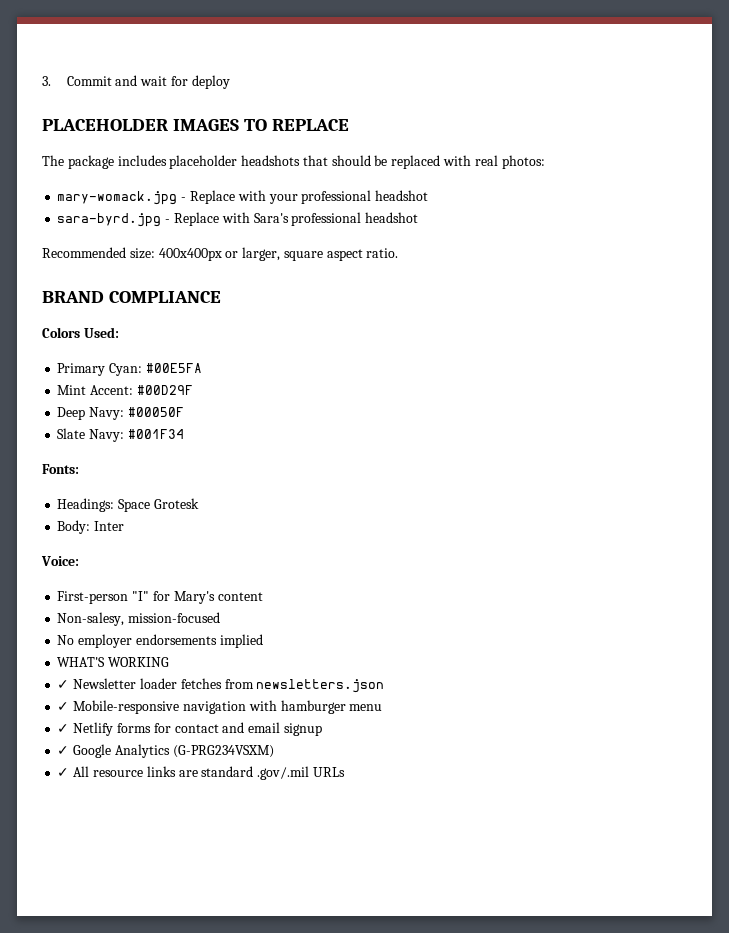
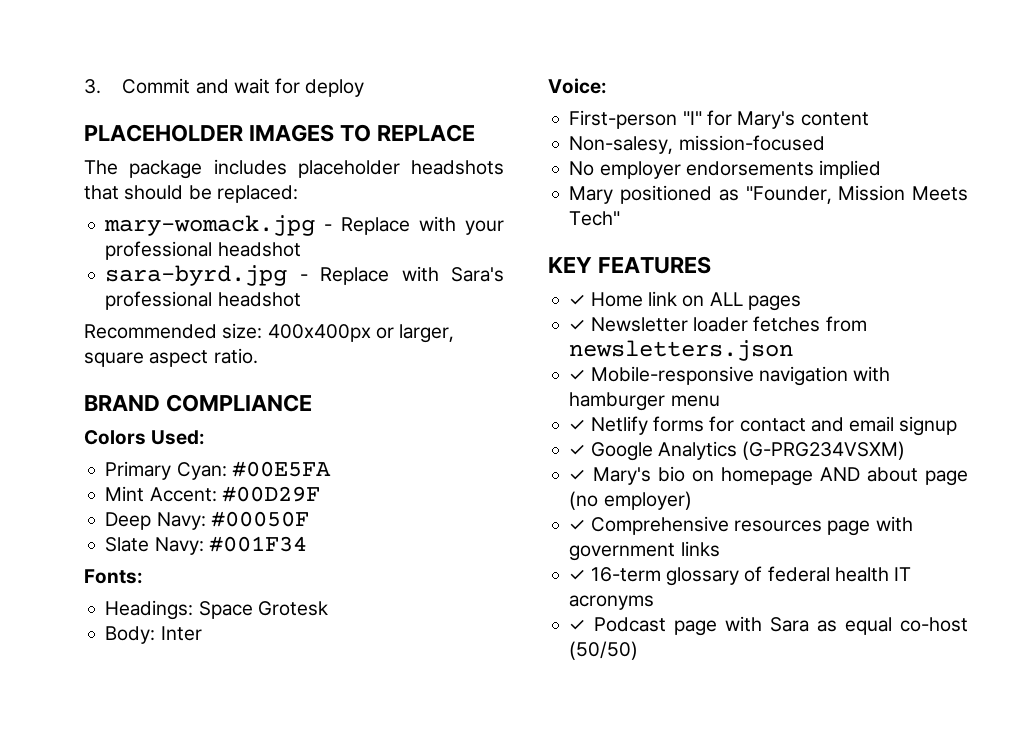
- The package includes placeholder headshots that should be replaced with real photos:
+ The package includes placeholder headshots that should be replaced:
- WHAT'S WORKING
+ Mary positioned as "Founder, Mission Meets Tech"
+ KEY FEATURES
+ ✓ Home link on ALL pages
- ✓ All resource links are standard .gov/.mil URLs
+ ✓ Mary's bio on homepage AND about page (no employer)
+ ✓ Comprehensive resources page with government links
+ ✓ 16-term glossary of federal health IT acronyms
+ ✓ Podcast page with Sara as equal co-host (50/50)

